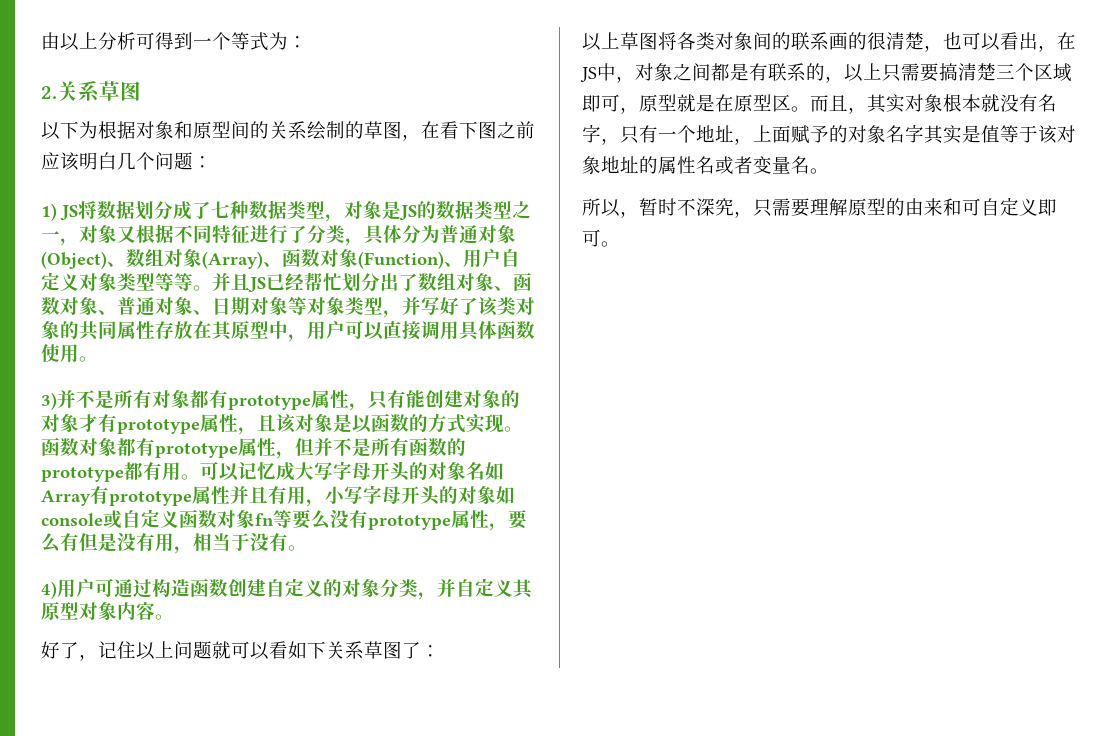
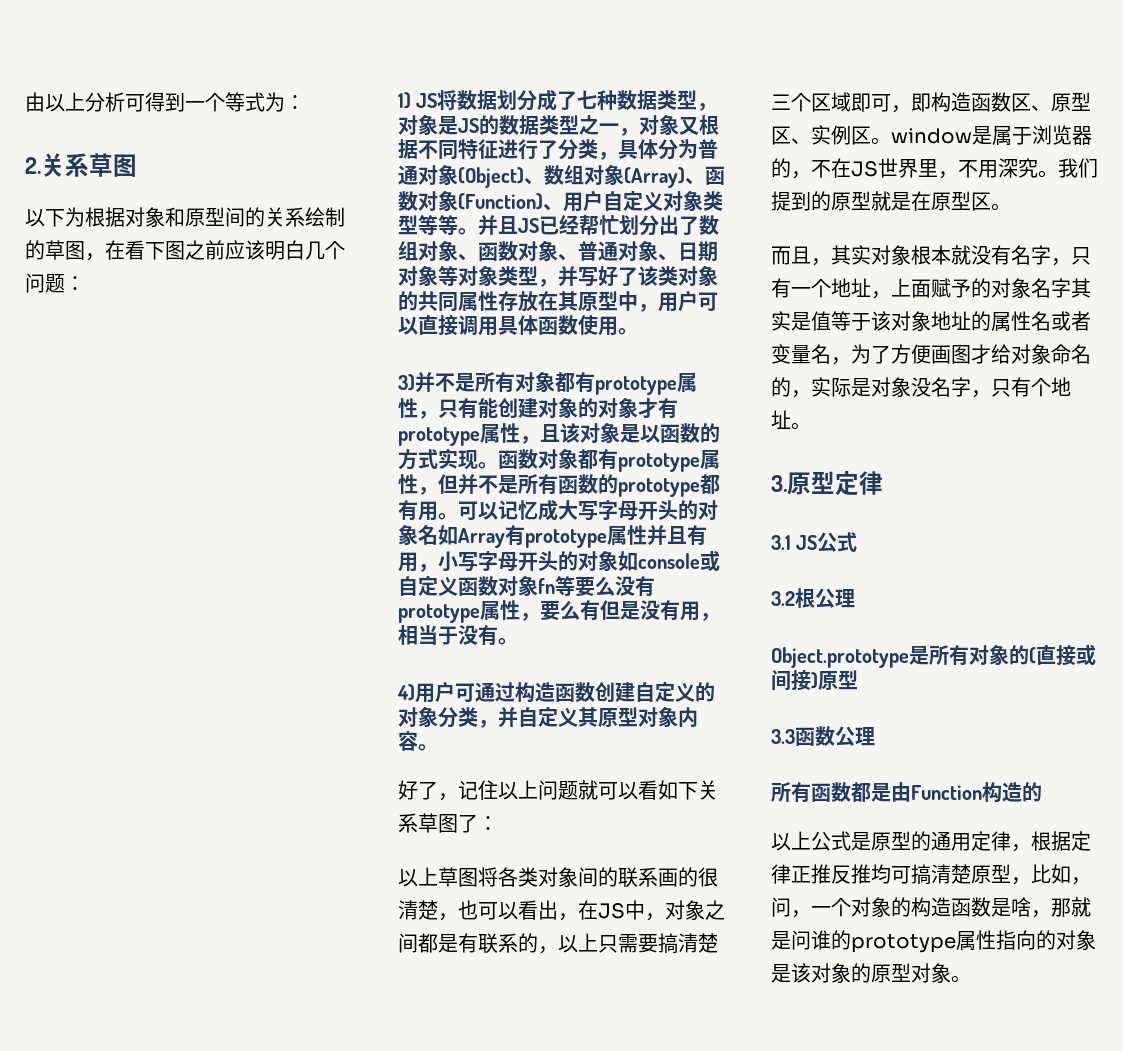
- 以上草图将各类对象间的联系画的很清楚，也可以看出，在JS中，对象之间都是有联系的，以上只需要搞清楚三个区域即可，原型就是在原型区。而且，其实对象根本就没有名字，只有一个地址，上面赋予的对象名字其实是值等于该对象地址的属性名或者变量名。
- 所以，暂时不深究，只需要理解原型的由来和可自定义即可。
+ 以上草图将各类对象间的联系画的很清楚，也可以看出，在JS中，对象之间都是有联系的，以上只需要搞清楚三个区域即可，即构造函数区、原型区、实例区。window是属于浏览器的，不在JS世界里，不用深究。我们提到的原型就是在原型区。
+ 而且，其实对象根本就没有名字，只有一个地址，上面赋予的对象名字其实是值等于该对象地址的属性名或者变量名，为了方便画图才给对象命名的，实际是对象没名字，只有个地址。
+ 3.原型定律
+ 3.1 JS公式
+ 3.2根公理
+ Object.prototype是所有对象的(直接或间接)原型
+ 3.3函数公理
+ 所有函数都是由Function构造的
+ 以上公式是原型的通用定律，根据定律正推反推均可搞清楚原型，比如，问，一个对象的构造函数是啥，那就是问谁的prototype属性指向的对象是该对象的原型对象。

